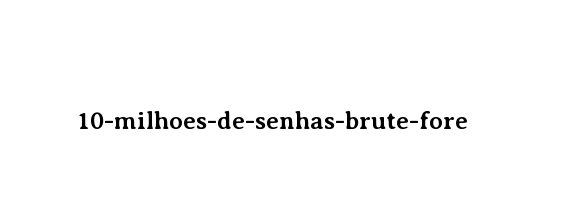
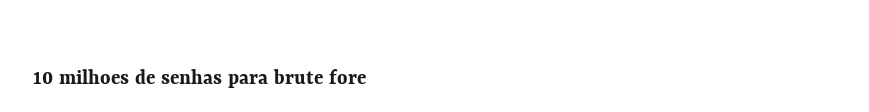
- 10-milhoes-de-senhas-brute-fore
+ 10 milhoes de senhas para brute fore

